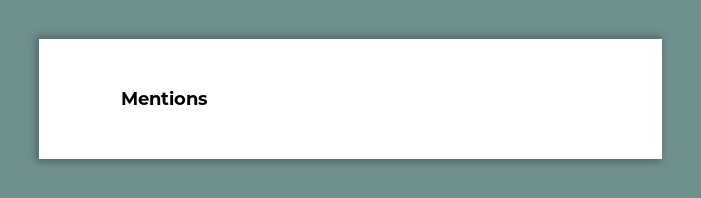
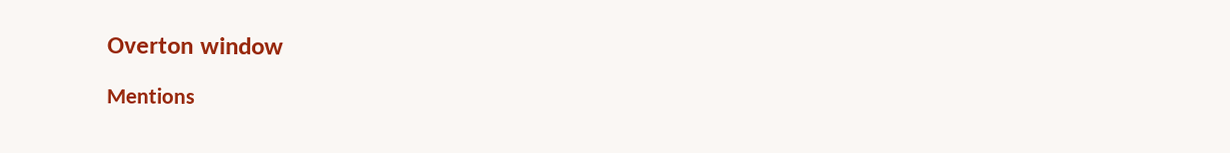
+ Overton window

